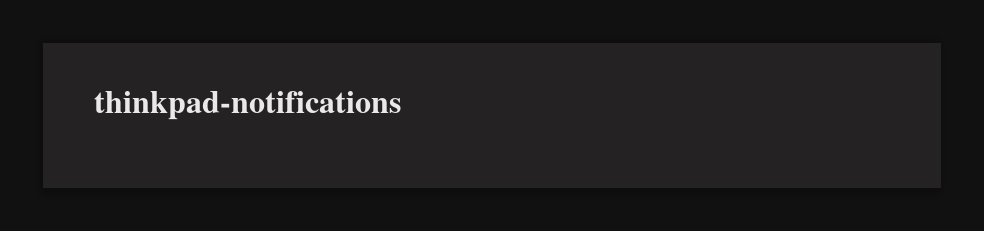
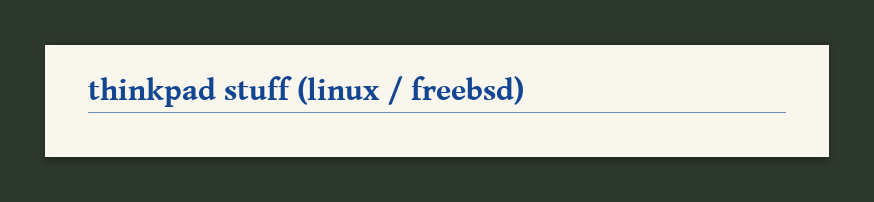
- thinkpad-notifications
+ thinkpad stuff (linux / freebsd)

